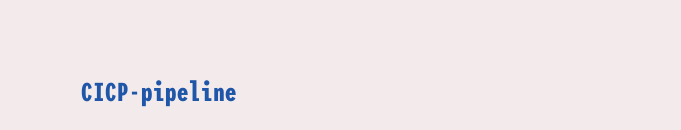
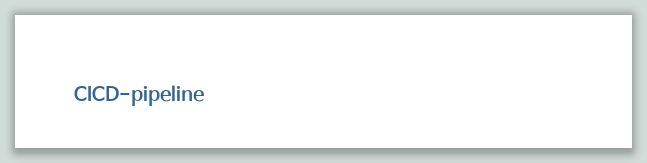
- CICP-pipeline
+ CICD-pipeline

